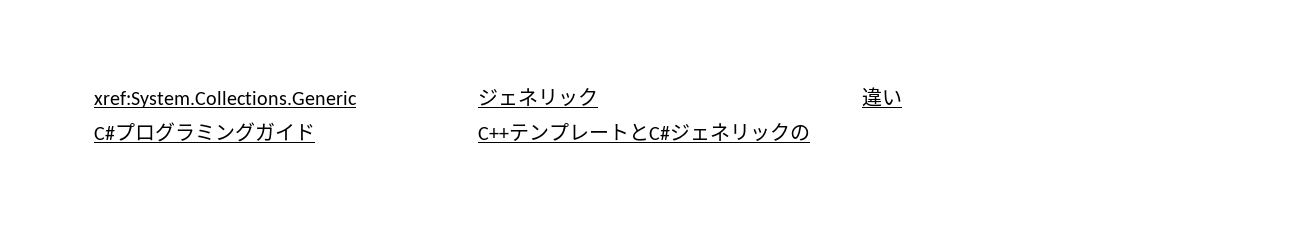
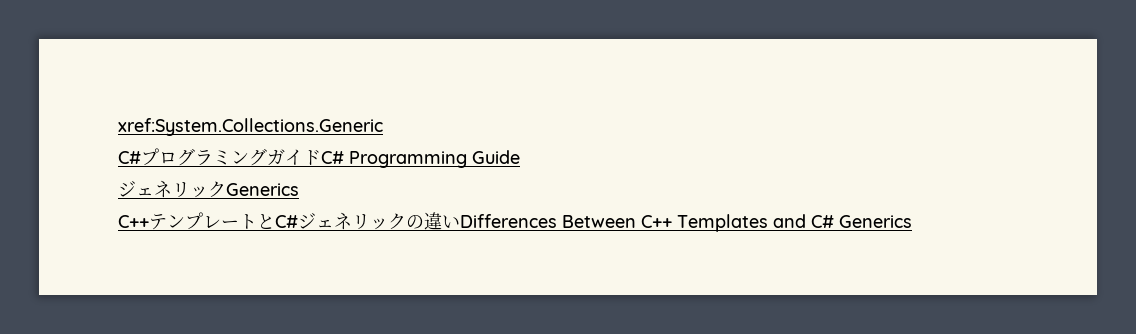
- C#プログラミングガイド
- ジェネリック
+ C#プログラミングガイドC# Programming Guide
+ ジェネリックGenerics
- C++テンプレートとC#ジェネリックの違い
+ C++テンプレートとC#ジェネリックの違いDifferences Between C++ Templates and C# Generics

